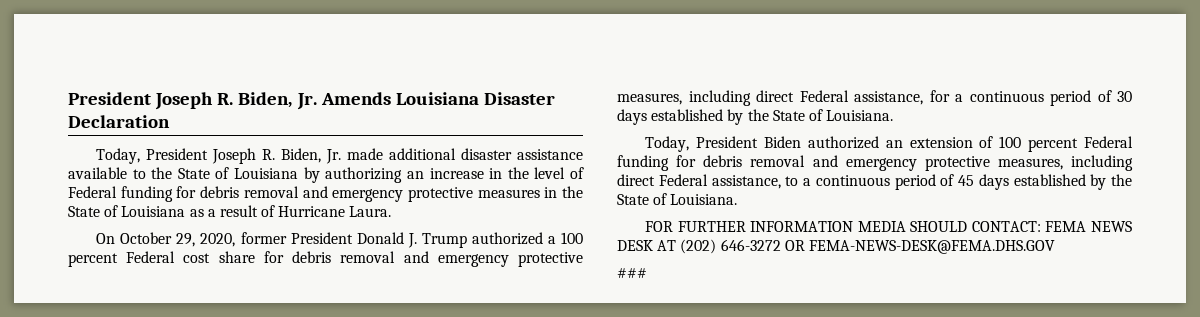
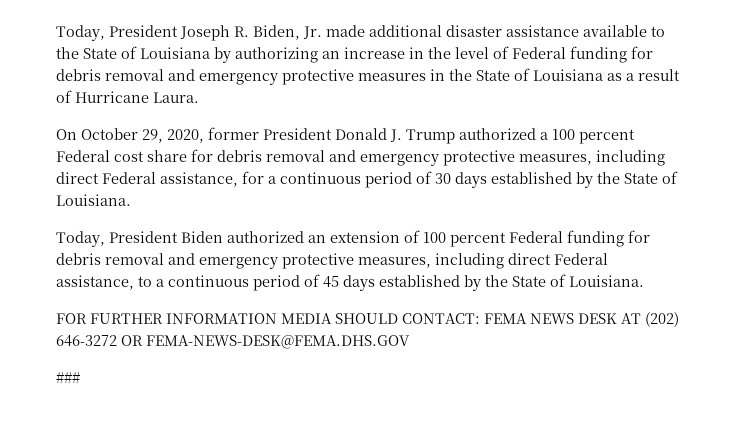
- President Joseph R. Biden, Jr. Amends Louisiana Disaster Declaration

